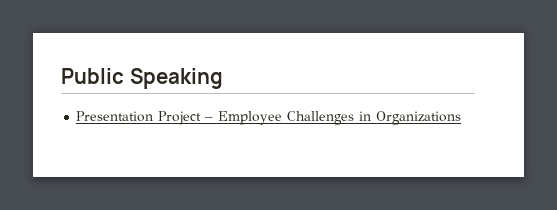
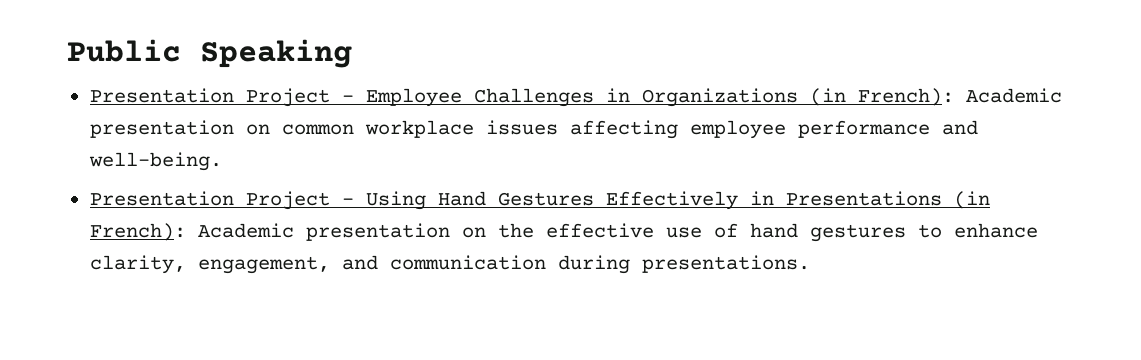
- Presentation Project – Employee Challenges in Organizations
+ Presentation Project – Employee Challenges in Organizations (in French): Academic presentation on common workplace issues affecting employee performance and well-being.
+ Presentation Project – Using Hand Gestures Effectively in Presentations (in French): Academic presentation on the effective use of hand gestures to enhance clarity, engagement, and communication during presentations.

